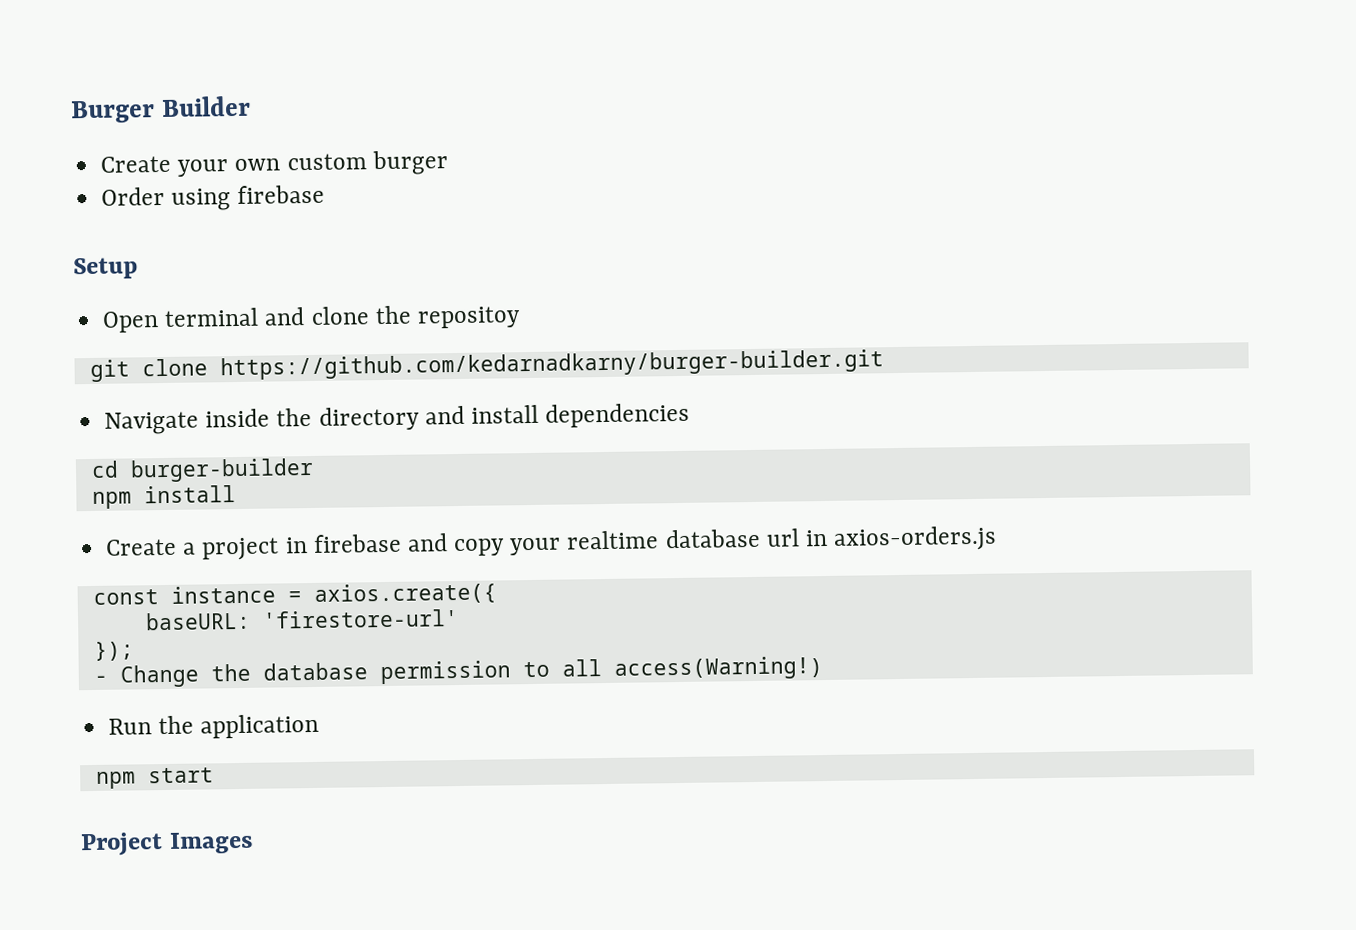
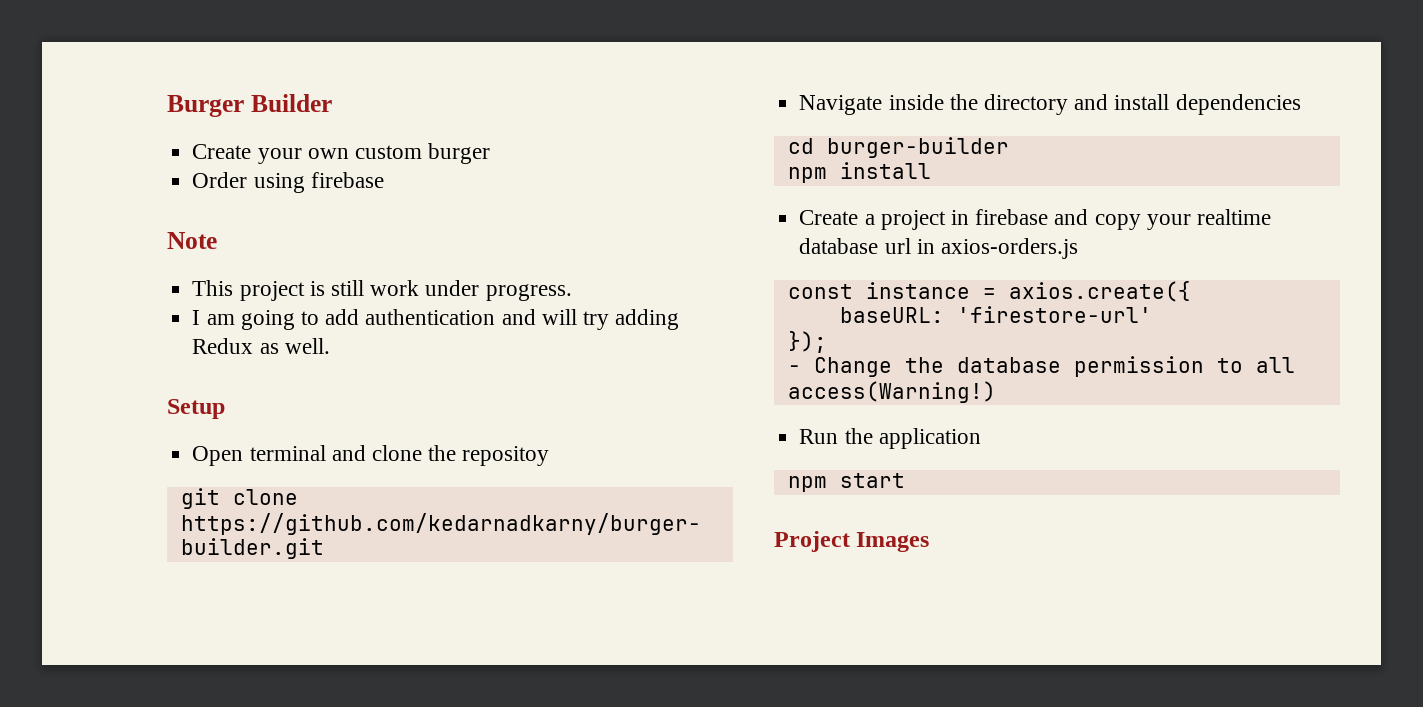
+ Note
+ This project is still work under progress.
+ I am going to add authentication and will try adding Redux as well.

